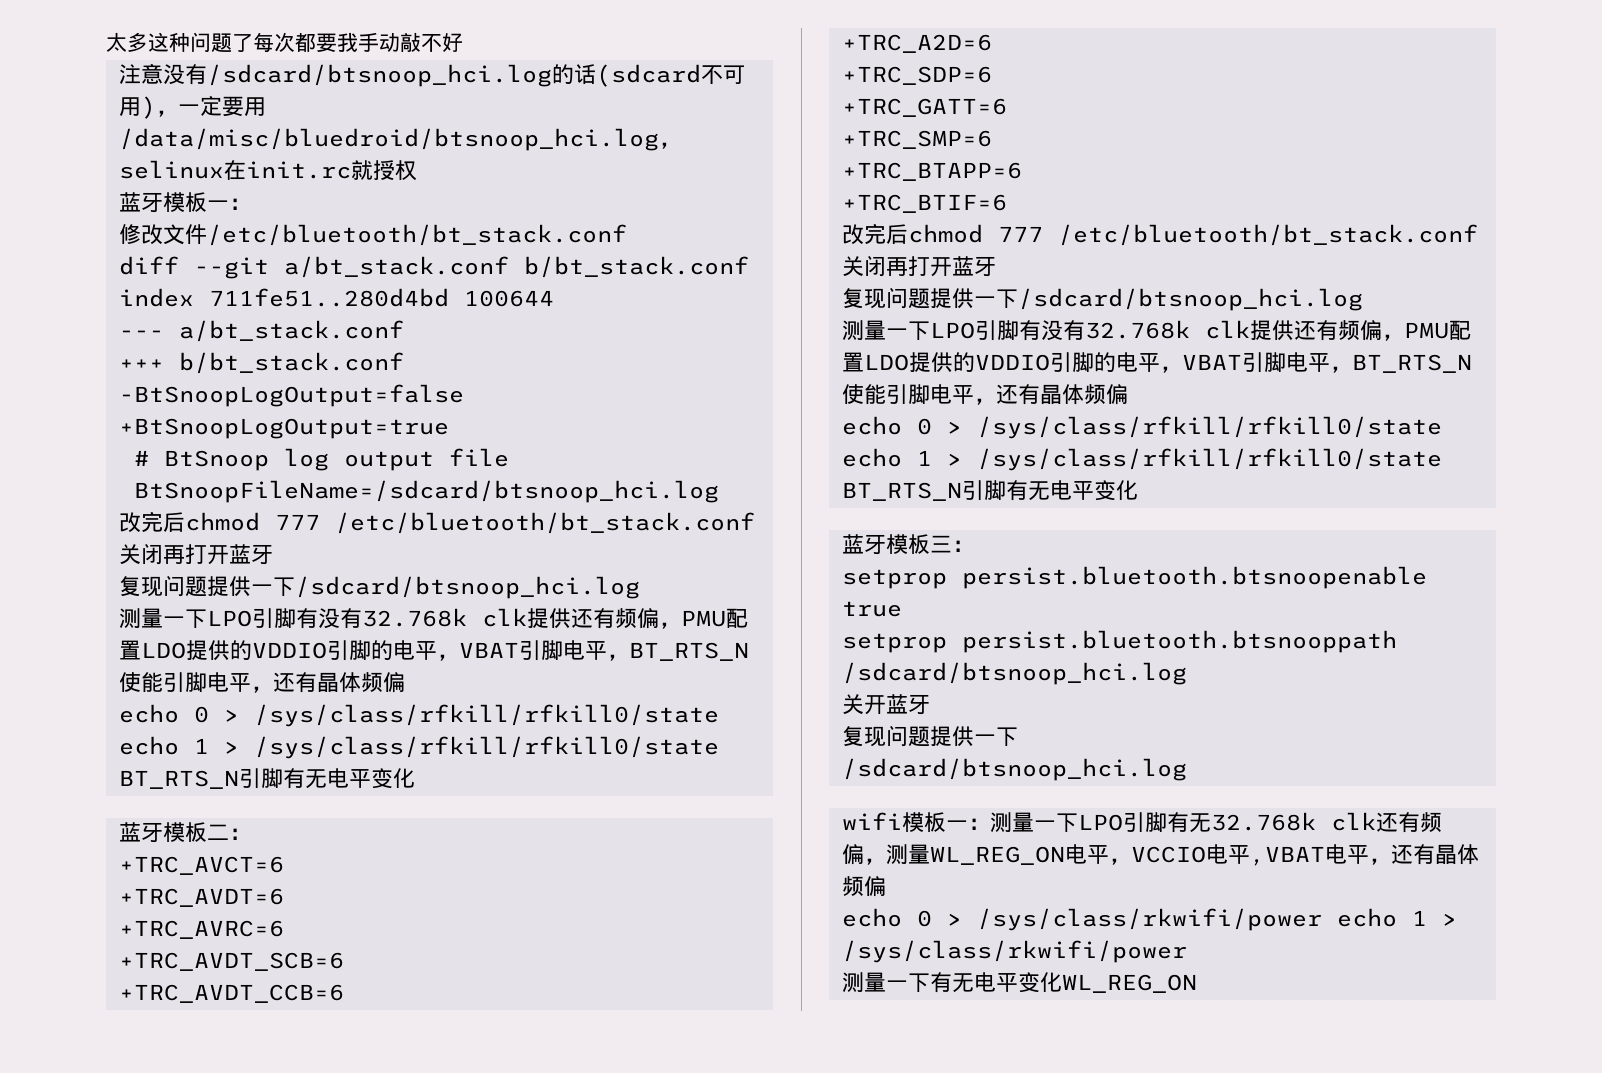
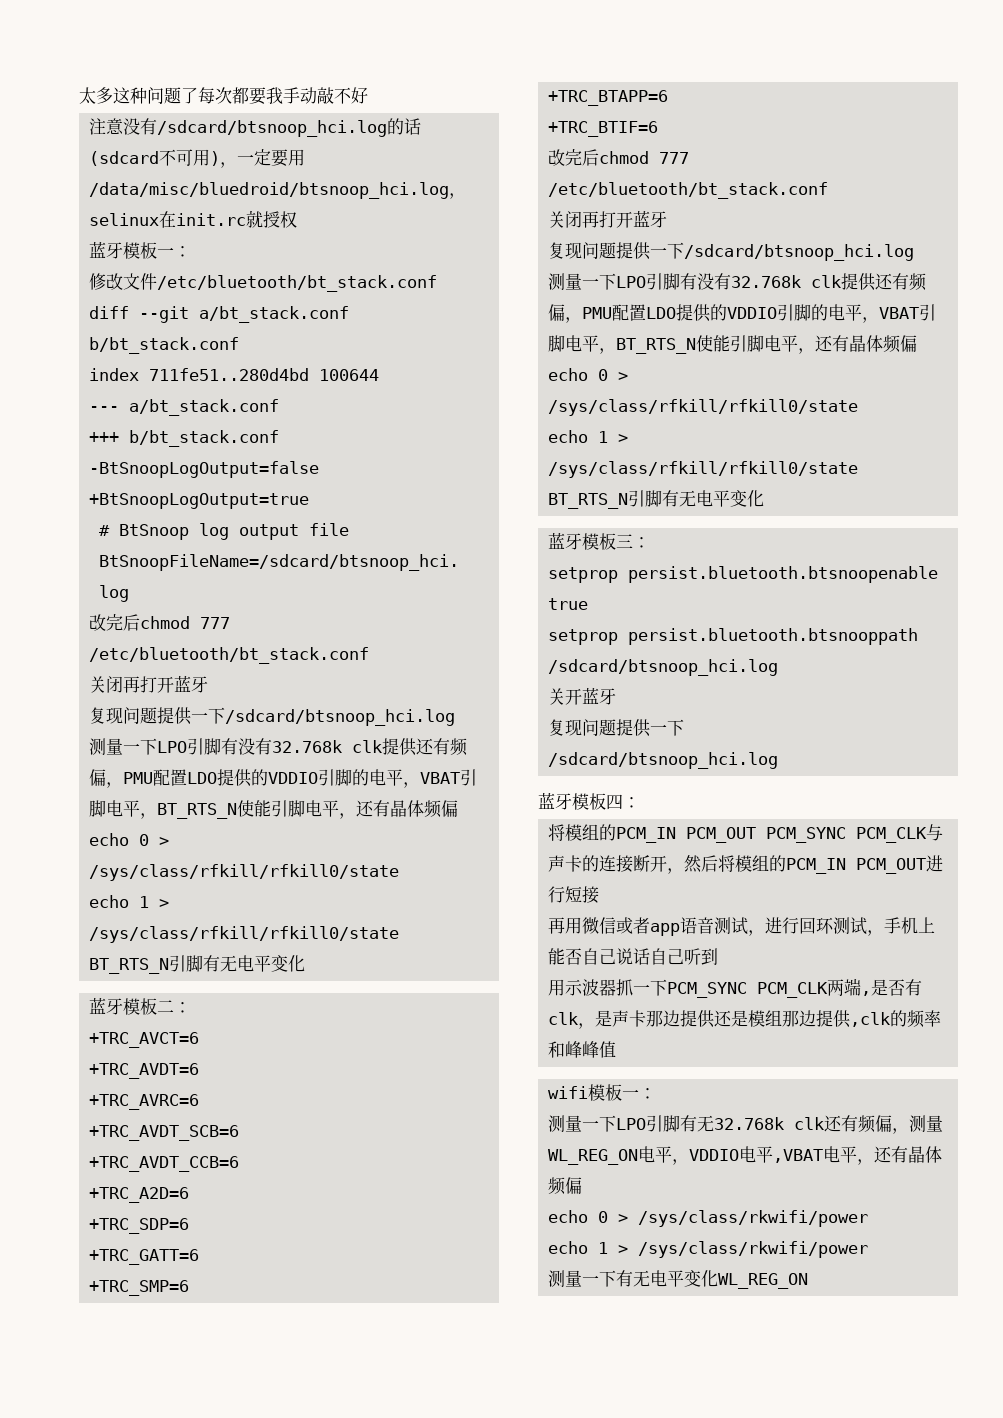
+ 蓝牙模板四：
+ 将模组的PCM_IN PCM_OUT PCM_SYNC PCM_CLK与声卡的连接断开，然后将模组的PCM_IN PCM_OUT进行短接
+ 再用微信或者app语音测试，进行回环测试，手机上能否自己说话自己听到
+ 用示波器抓一下PCM_SYNC PCM_CLK两端,是否有clk，是声卡那边提供还是模组那边提供,clk的频率和峰峰值
- wifi模板一：测量一下LPO引脚有无32.768k clk还有频偏，测量WL_REG_ON电平，VCCIO电平,VBAT电平，还有晶体频偏
+ wifi模板一：
+ 测量一下LPO引脚有无32.768k clk还有频偏，测量WL_REG_ON电平，VDDIO电平,VBAT电平，还有晶体频偏
- echo 0 > /sys/class/rkwifi/power echo 1 > /sys/class/rkwifi/power
+ echo 0 > /sys/class/rkwifi/power
+ echo 1 > /sys/class/rkwifi/power

